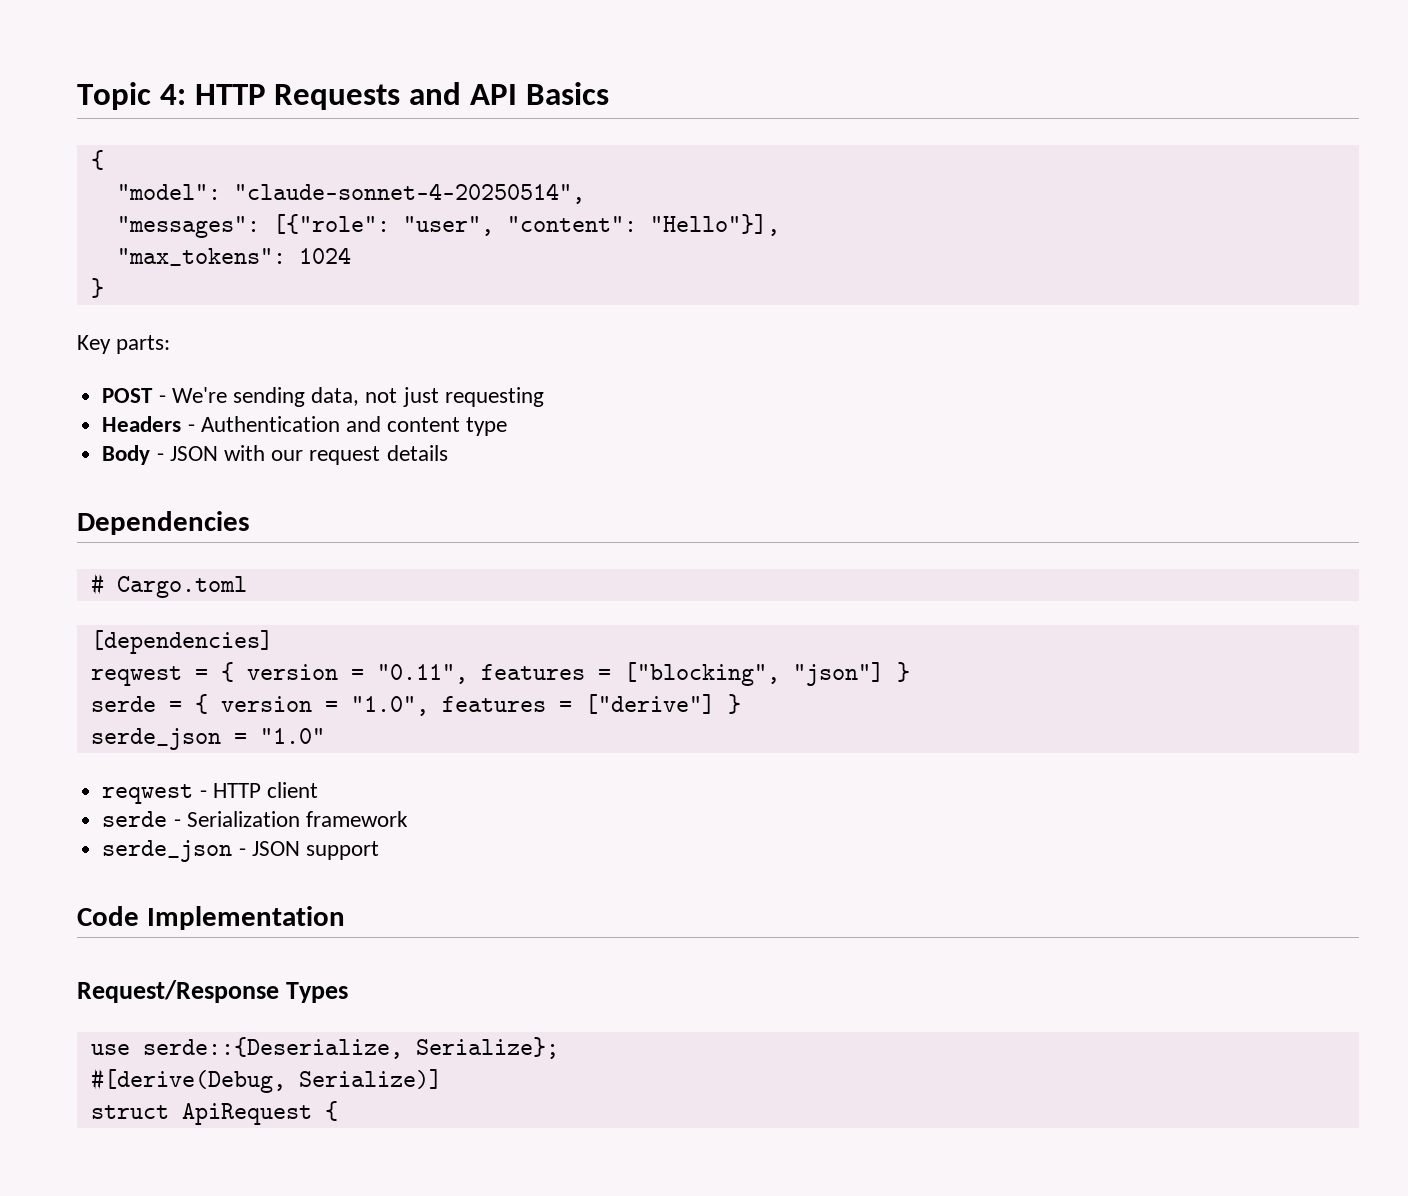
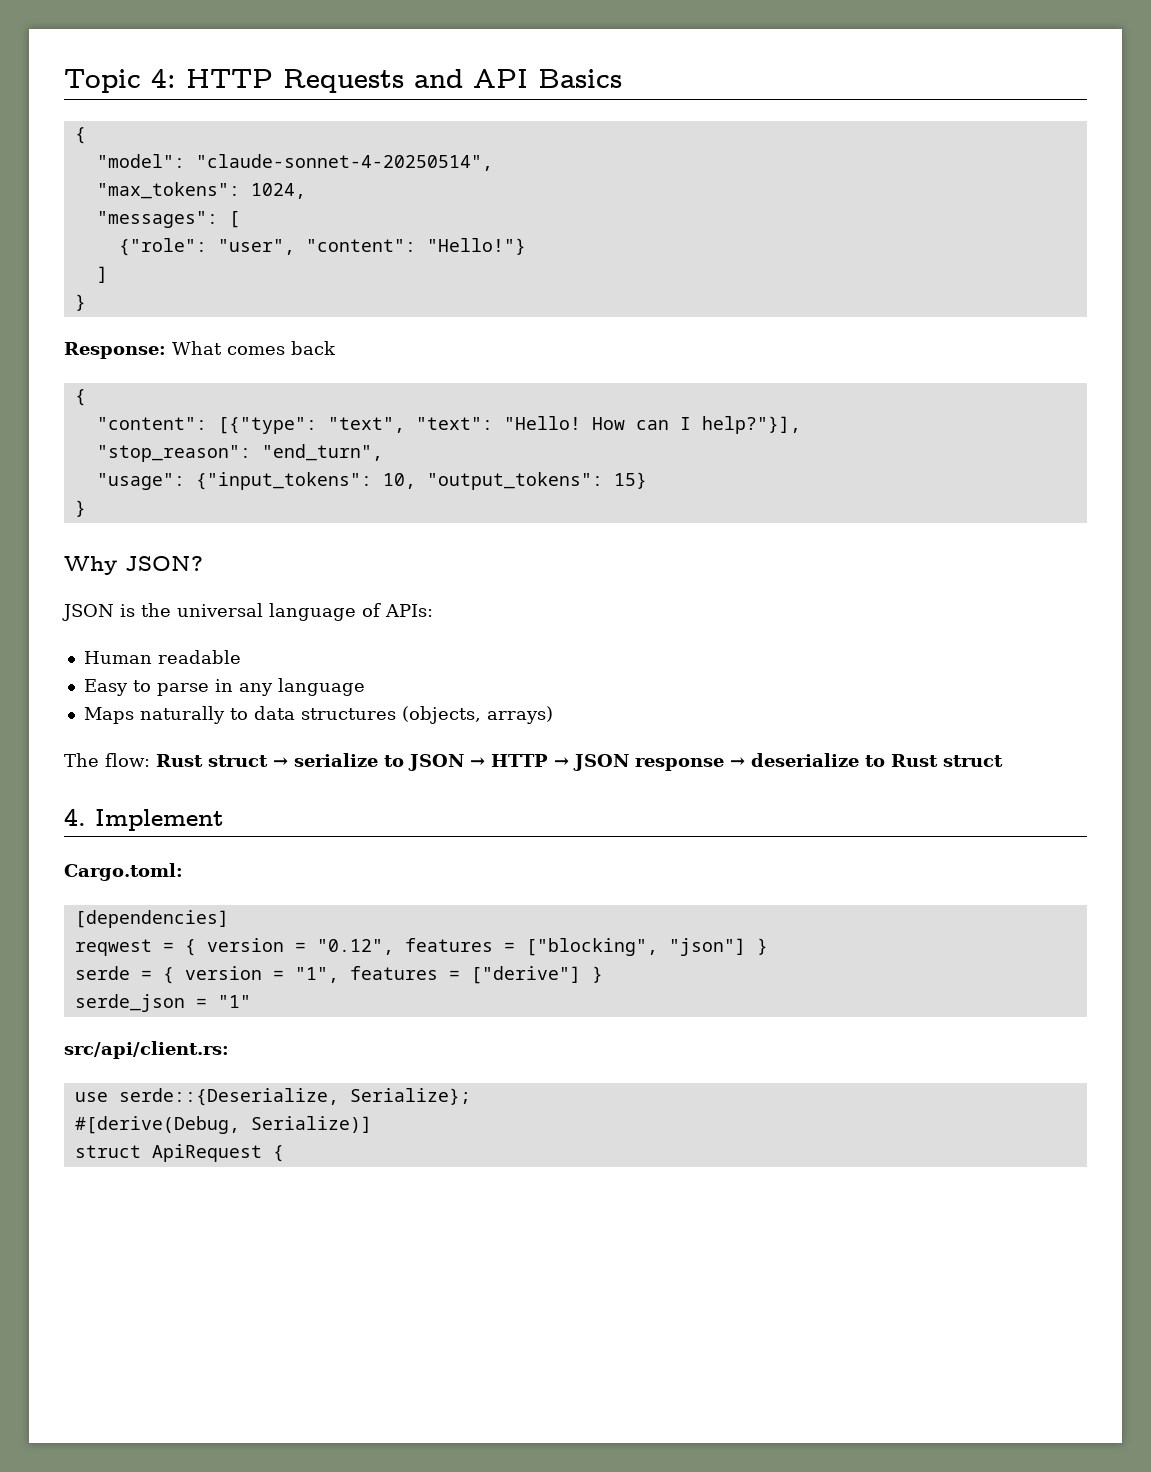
+ "max_tokens": 1024,
- "messages": [{"role": "user", "content": "Hello"}],
- "max_tokens": 1024
+ "messages": [
+ {"role": "user", "content": "Hello!"}
+ ]
  }
- Key parts:
- POST - We're sending data, not just requesting
- Headers - Authentication and content type
- Body - JSON with our request details
- Dependencies
- # Cargo.toml
+ Response: What comes back
+ {
+ "content": [{"type": "text", "text": "Hello! How can I help?"}],
+ "stop_reason": "end_turn",
+ "usage": {"input_tokens": 10, "output_tokens": 15}
+ }
+ Why JSON?
+ JSON is the universal language of APIs:
+ Human readable
+ Easy to parse in any language
+ Maps naturally to data structures (objects, arrays)
+ The flow: Rust struct → serialize to JSON → HTTP → JSON response → deserialize to Rust struct
+ 4. Implement
+ Cargo.toml:
- reqwest = { version = "0.11", features = ["blocking", "json"] }
+ reqwest = { version = "0.12", features = ["blocking", "json"] }
- serde = { version = "1.0", features = ["derive"] }
+ serde = { version = "1", features = ["derive"] }
- serde_json = "1.0"
- reqwest - HTTP client
- serde - Serialization framework
- serde_json - JSON support
- Code Implementation
- Request/Response Types
+ serde_json = "1"
+ src/api/client.rs:

